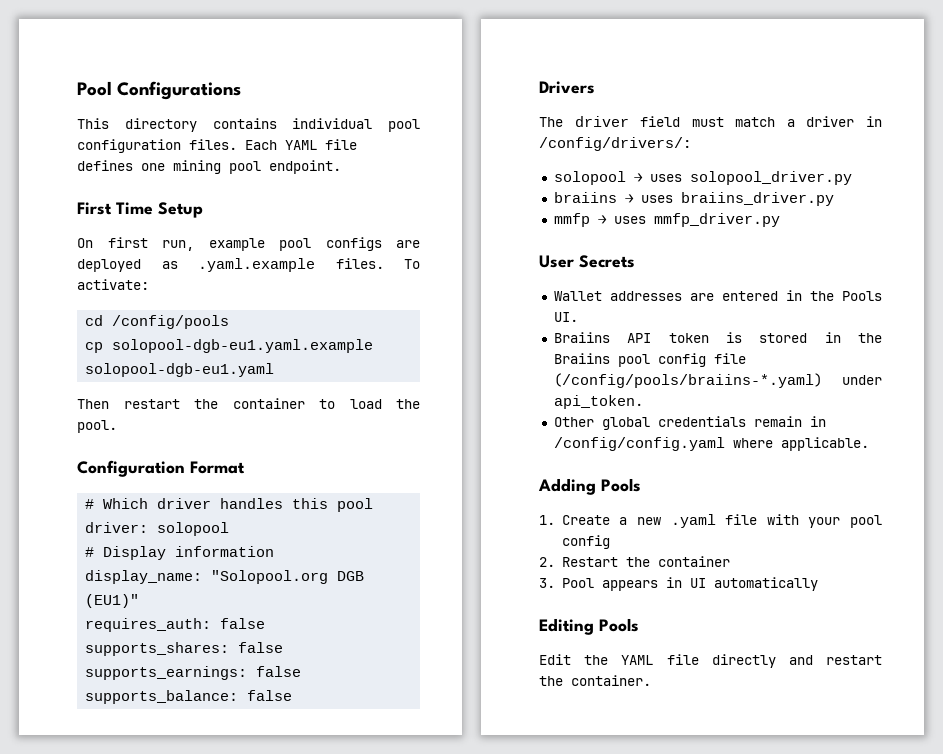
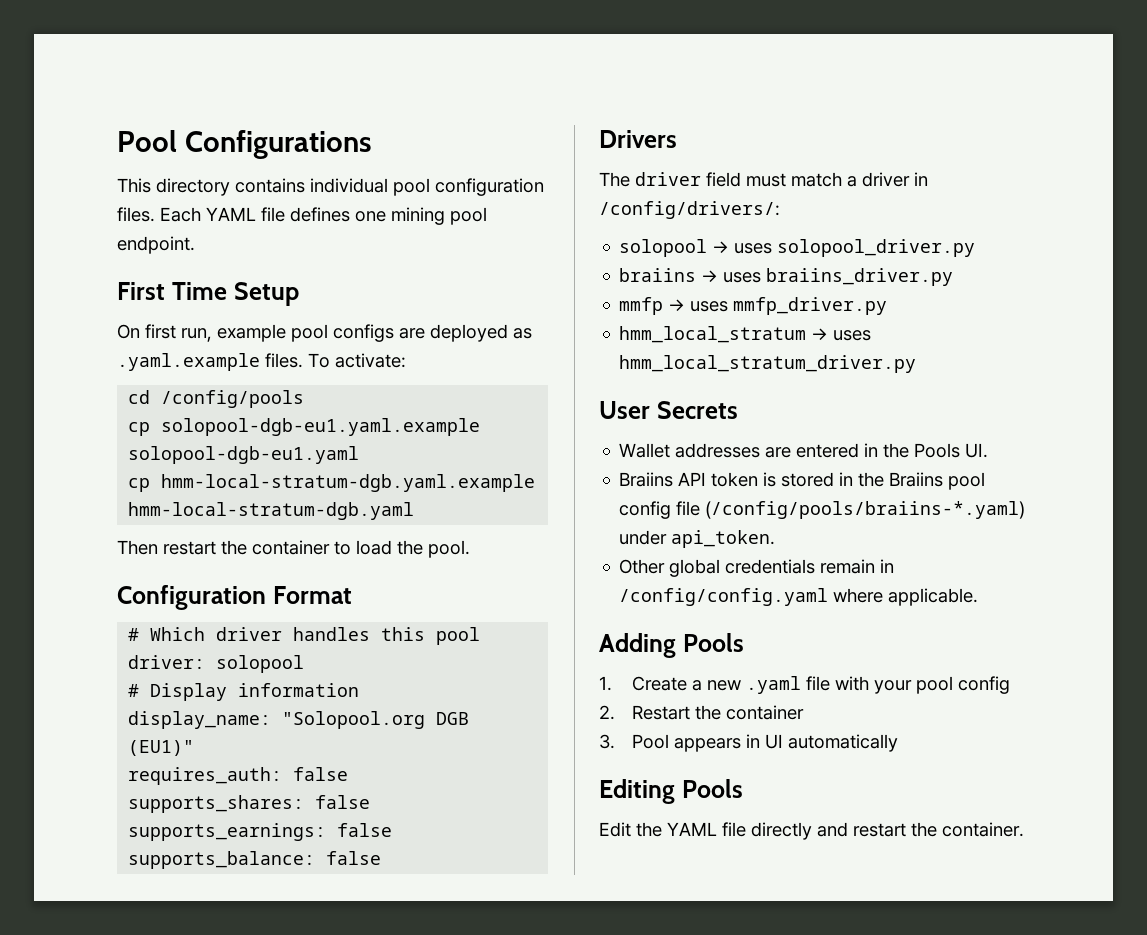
+ cp hmm-local-stratum-dgb.yaml.example hmm-local-stratum-dgb.yaml
+ hmm_local_stratum → uses hmm_local_stratum_driver.py

